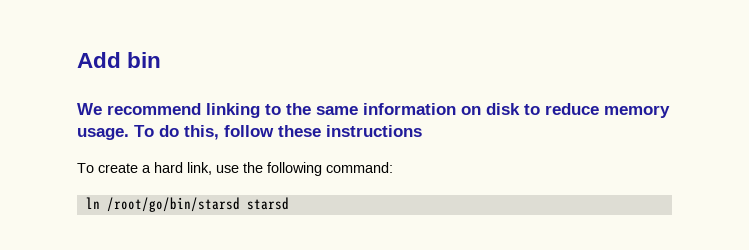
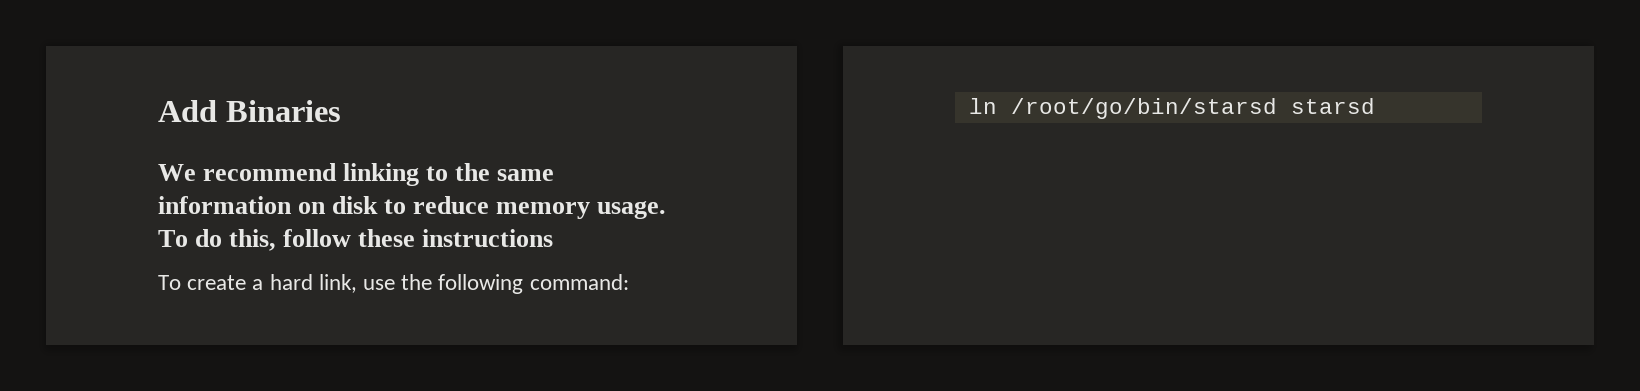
- Add bin
+ Add Binaries

